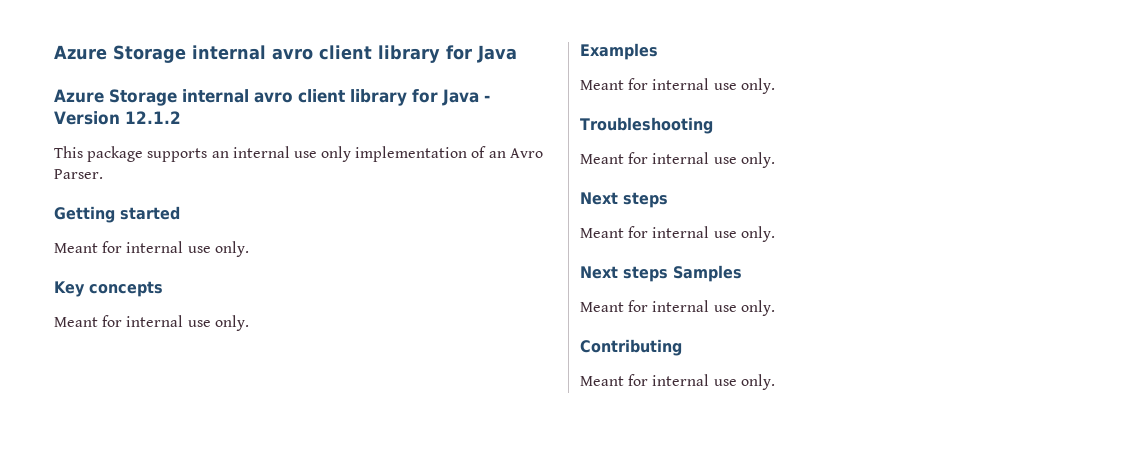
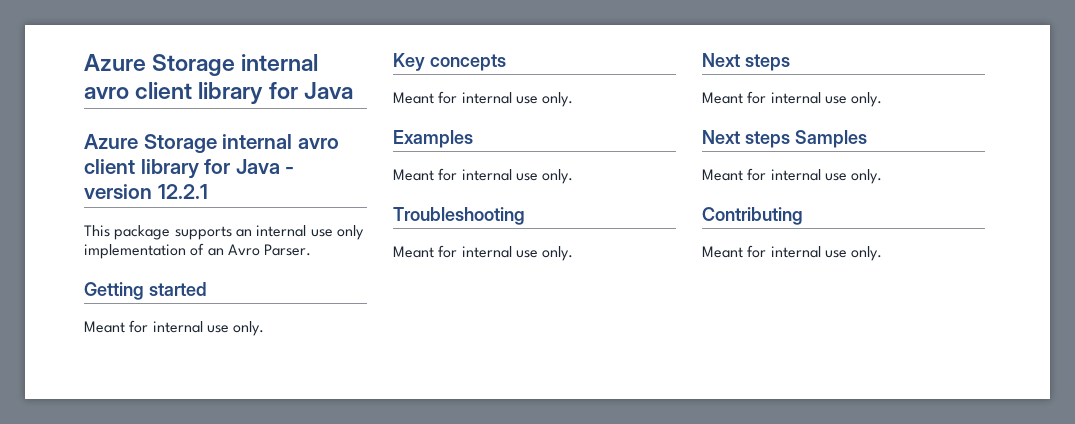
- Azure Storage internal avro client library for Java - Version 12.1.2
+ Azure Storage internal avro client library for Java - version 12.2.1

